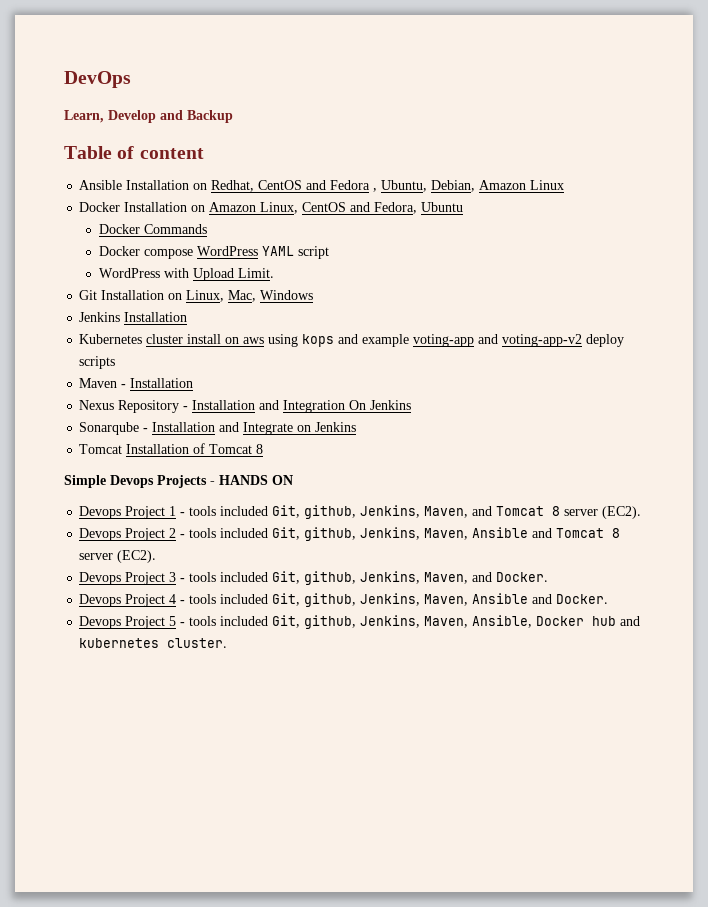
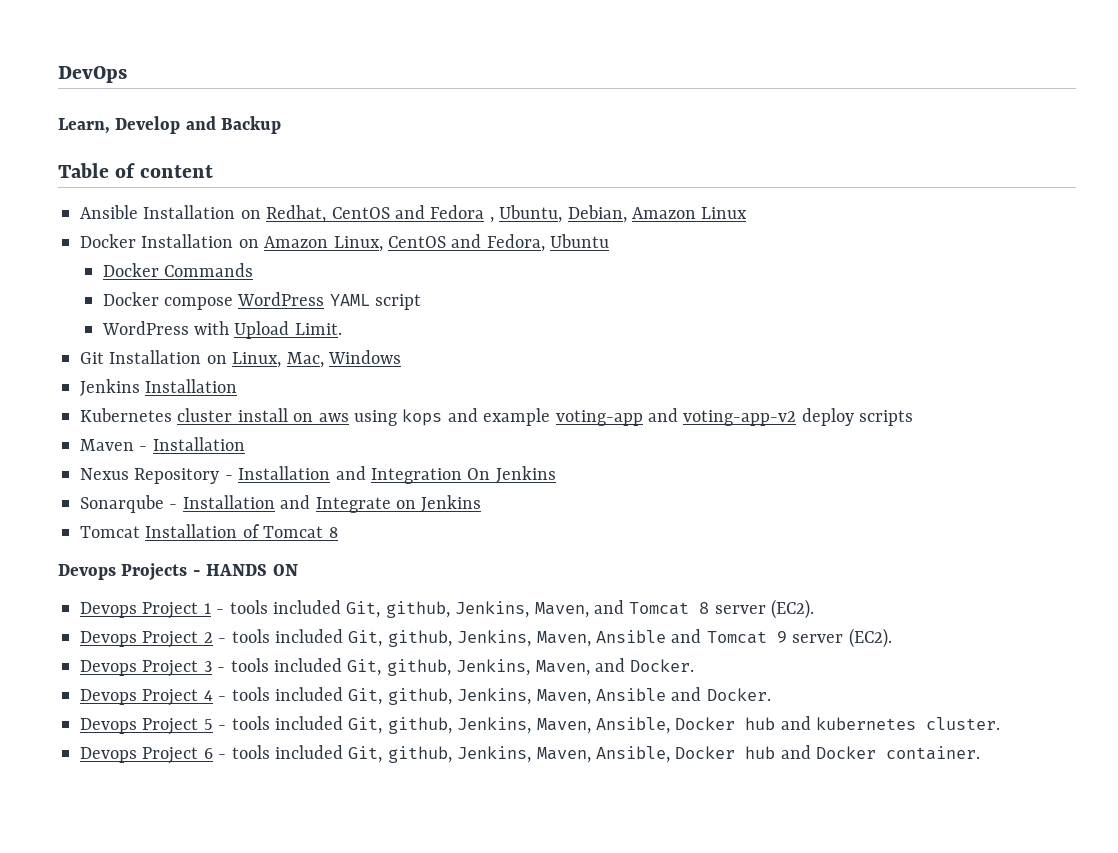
- Simple Devops Projects - HANDS ON
+ Devops Projects - HANDS ON
- Devops Project 2 - tools included Git, github, Jenkins, Maven, Ansible and Tomcat 8 server (EC2).
+ Devops Project 2 - tools included Git, github, Jenkins, Maven, Ansible and Tomcat 9 server (EC2).
+ Devops Project 6 - tools included Git, github, Jenkins, Maven, Ansible, Docker hub and Docker container.

